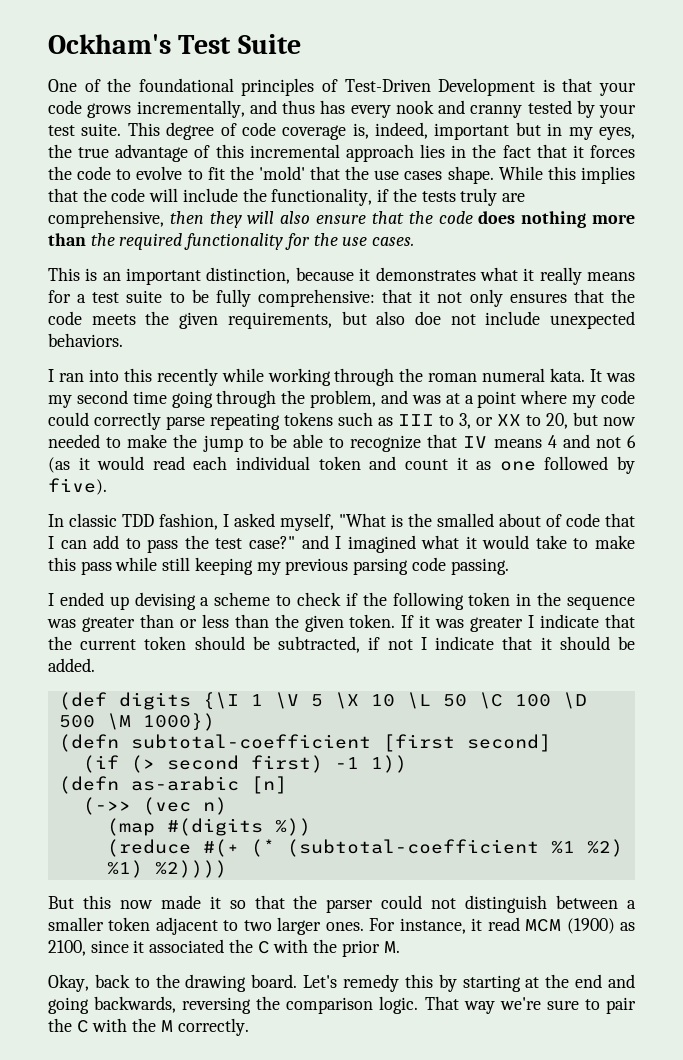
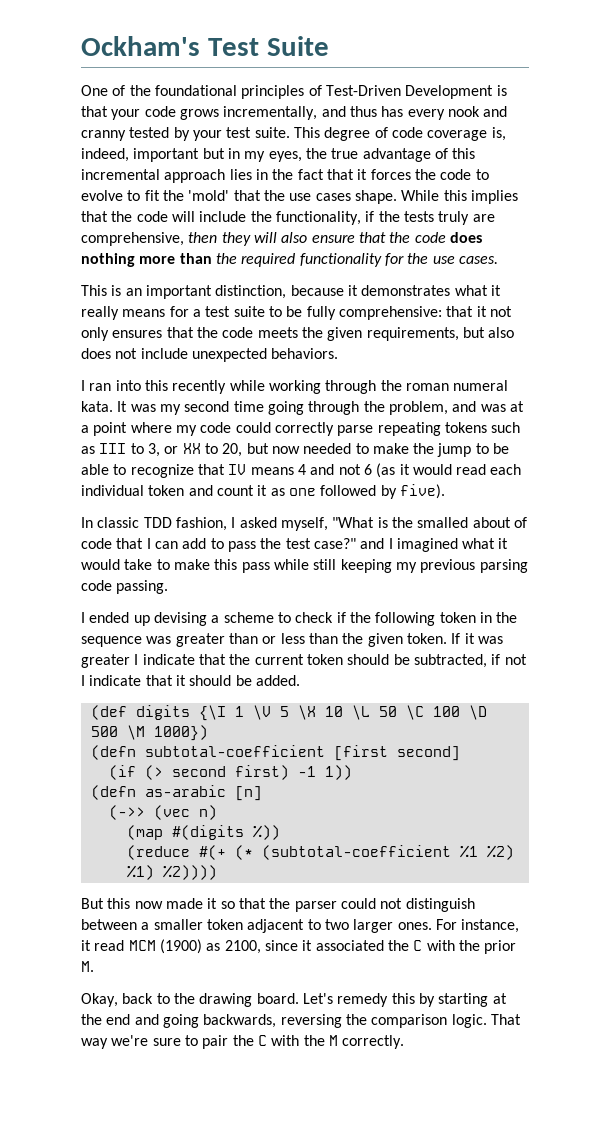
- This is an important distinction, because it demonstrates what it really means for a test suite to be fully comprehensive: that it not only ensures that the code meets the given requirements, but also doe not include unexpected behaviors.
+ This is an important distinction, because it demonstrates what it really means for a test suite to be fully comprehensive: that it not only ensures that the code meets the given requirements, but also does not include unexpected behaviors.

